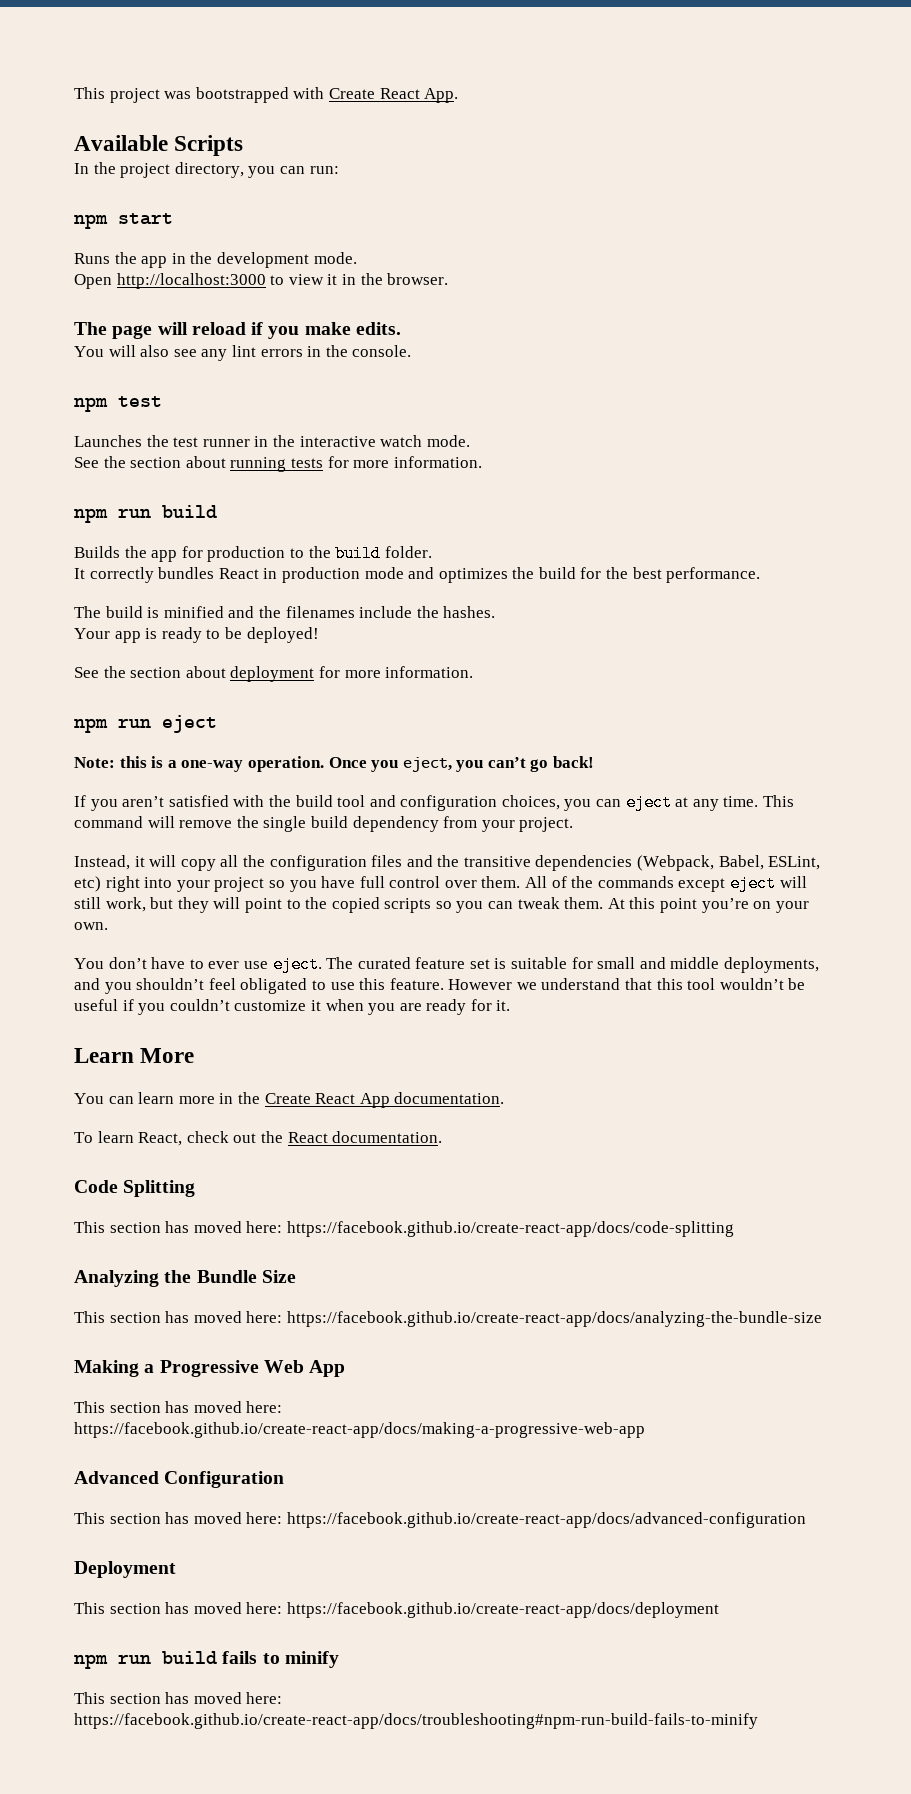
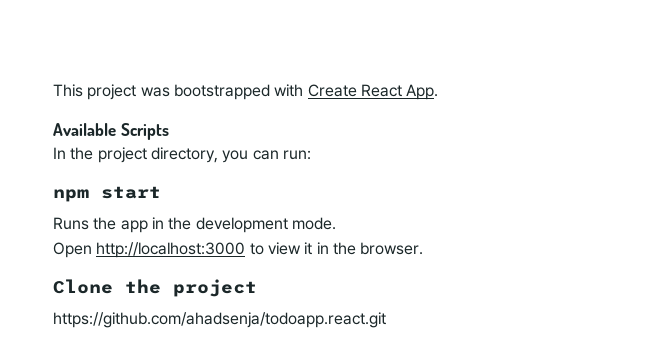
- The page will reload if you make edits.
- You will also see any lint errors in the console.
- npm test
- Launches the test runner in the interactive watch mode.
- See the section about running tests for more information.
- npm run build
- Builds the app for production to the build folder.
- It correctly bundles React in production mode and optimizes the build for the best performance.
- The build is minified and the filenames include the hashes.
- Your app is ready to be deployed!
- See the section about deployment for more information.
- npm run eject
- Note: this is a one-way operation. Once you eject, you can’t go back!
- If you aren’t satisfied with the build tool and configuration choices, you can eject at any time. This command will remove the single build dependency from your project.
- Instead, it will copy all the configuration files and the transitive dependencies (Webpack, Babel, ESLint, etc) right into your project so you have full control over them. All of the commands except eject will still work, but they will point to the copied scripts so you can tweak them. At this point you’re on your own.
- You don’t have to ever use eject. The curated feature set is suitable for small and middle deployments, and you shouldn’t feel obligated to use this feature. However we understand that this tool wouldn’t be useful if you couldn’t customize it when you are ready for it.
- Learn More
- You can learn more in the Create React App documentation.
- To learn React, check out the React documentation.
- Code Splitting
- This section has moved here: https://facebook.github.io/create-react-app/docs/code-splitting
- Analyzing the Bundle Size
- This section has moved here: https://facebook.github.io/create-react-app/docs/analyzing-the-bundle-size
- Making a Progressive Web App
- This section has moved here: https://facebook.github.io/create-react-app/docs/making-a-progressive-web-app
- Advanced Configuration
- This section has moved here: https://facebook.github.io/create-react-app/docs/advanced-configuration
- Deployment
- This section has moved here: https://facebook.github.io/create-react-app/docs/deployment
- npm run build fails to minify
- This section has moved here: https://facebook.github.io/create-react-app/docs/troubleshooting#npm-run-build-fails-to-minify
+ Clone the project
+ https://github.com/ahadsenja/todoapp.react.git

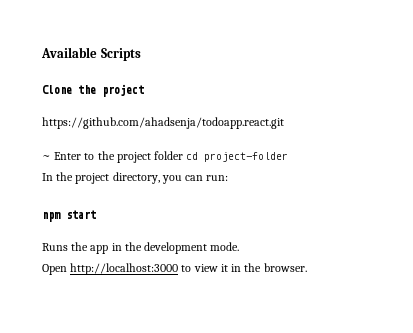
- This project was bootstrapped with Create React App.
  Available Scripts
+ Clone the project
+ https://github.com/ahadsenja/todoapp.react.git
+ ~ Enter to the project folder cd project-folder
- Clone the project
- https://github.com/ahadsenja/todoapp.react.git

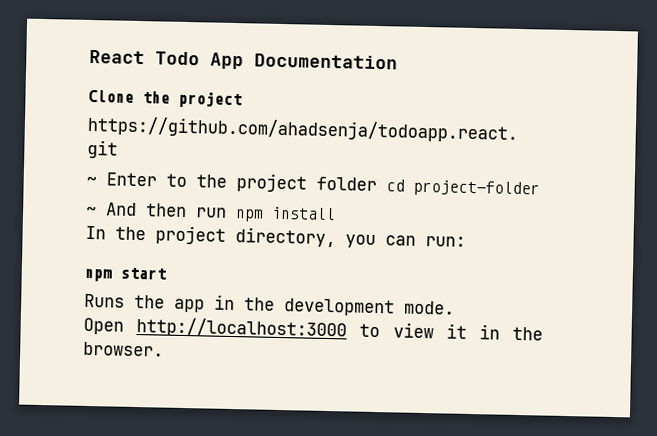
- Available Scripts
+ React Todo App Documentation
+ ~ And then run npm install

